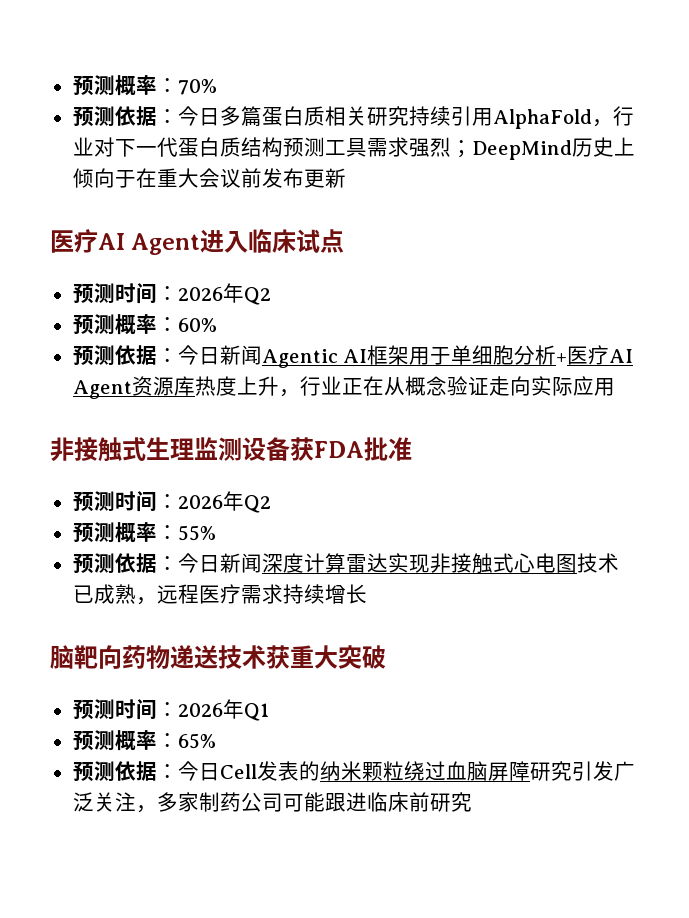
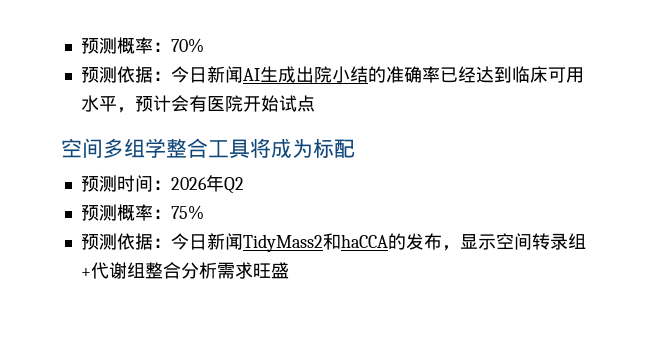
- 预测依据：今日多篇蛋白质相关研究持续引用AlphaFold，行业对下一代蛋白质结构预测工具需求强烈；DeepMind历史上倾向于在重大会议前发布更新
- 医疗AI Agent进入临床试点
+ 预测依据：今日新闻AI生成出院小结的准确率已经达到临床可用水平，预计会有医院开始试点
+ 空间多组学整合工具将成为标配
  预测时间：2026年Q2
- 预测概率：60%
- 预测依据：今日新闻Agentic AI框架用于单细胞分析+医疗AI Agent资源库热度上升，行业正在从概念验证走向实际应用
- 非接触式生理监测设备获FDA批准
- 预测时间：2026年Q2
- 预测概率：55%
- 预测依据：今日新闻深度计算雷达实现非接触式心电图技术已成熟，远程医疗需求持续增长
- 脑靶向药物递送技术获重大突破
- 预测时间：2026年Q1
- 预测概率：65%
- 预测依据：今日Cell发表的纳米颗粒绕过血脑屏障研究引发广泛关注，多家制药公司可能跟进临床前研究
+ 预测概率：75%
+ 预测依据：今日新闻TidyMass2和haCCA的发布，显示空间转录组+代谢组整合分析需求旺盛

